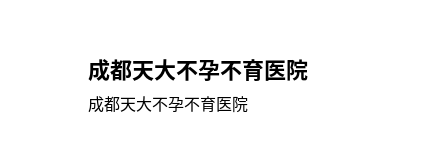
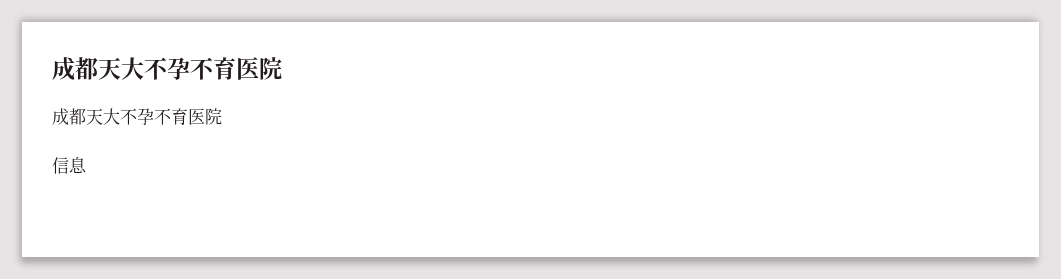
+ 信息

